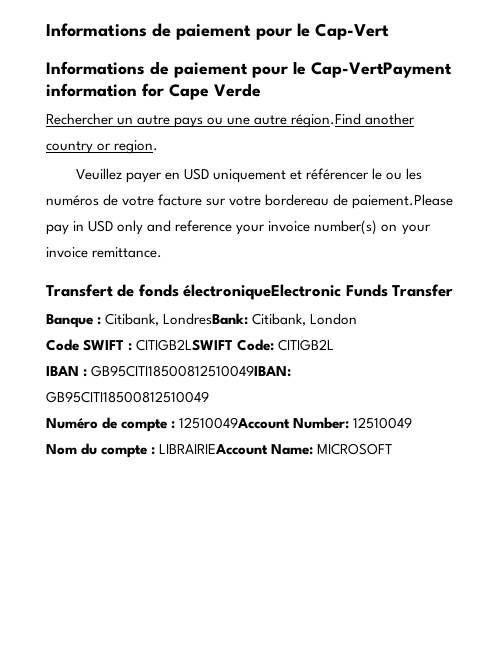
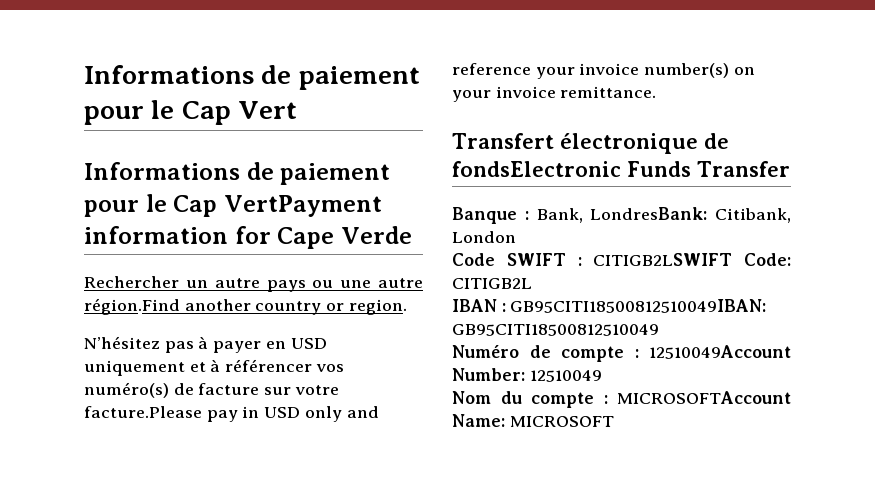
- Informations de paiement pour le Cap-Vert
- Informations de paiement pour le Cap-VertPayment information for Cape Verde
+ Informations de paiement pour le Cap Vert
+ Informations de paiement pour le Cap VertPayment information for Cape Verde
- Veuillez payer en USD uniquement et référencer le ou les numéros de votre facture sur votre bordereau de paiement.Please pay in USD only and reference your invoice number(s) on your invoice remittance.
+ N’hésitez pas à payer en USD uniquement et à référencer vos numéro(s) de facture sur votre facture.Please pay in USD only and reference your invoice number(s) on your invoice remittance.
- Transfert de fonds électroniqueElectronic Funds Transfer
+ Transfert électronique de fondsElectronic Funds Transfer
- Banque : Citibank, LondresBank: Citibank, London
+ Banque : Bank, LondresBank: Citibank, London
- Nom du compte : LIBRAIRIEAccount Name: MICROSOFT
+ Nom du compte : MICROSOFTAccount Name: MICROSOFT

